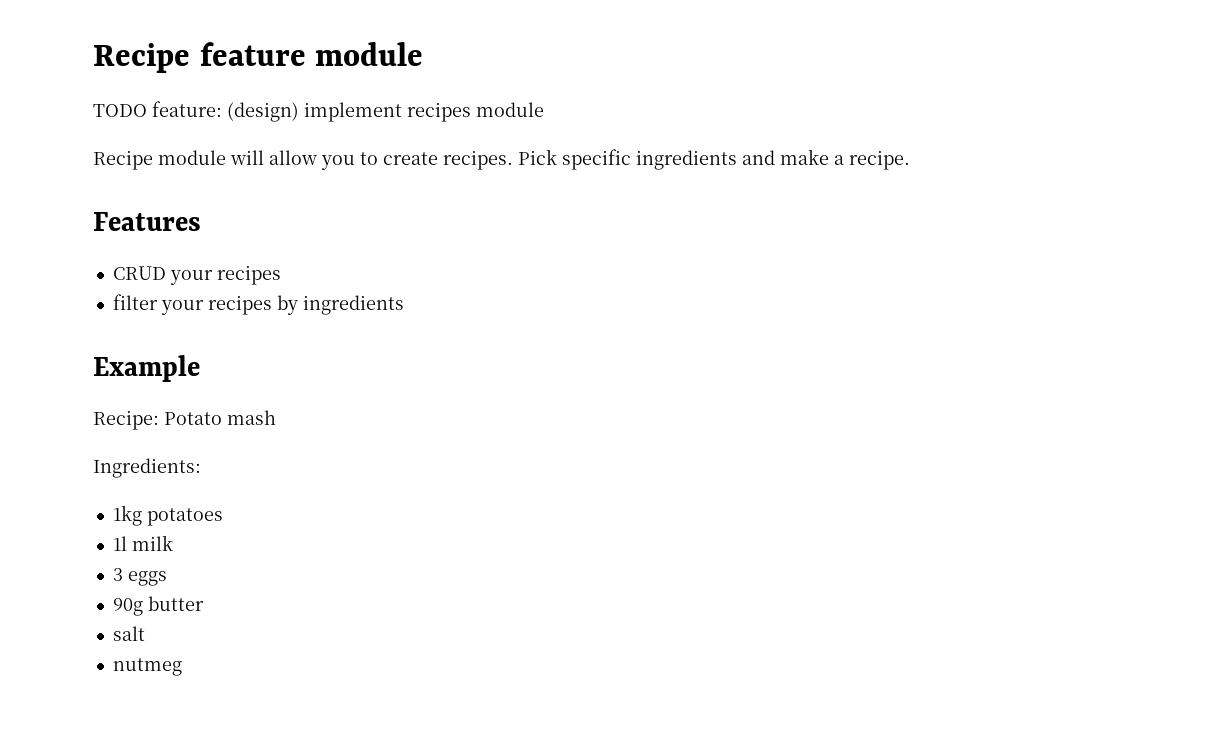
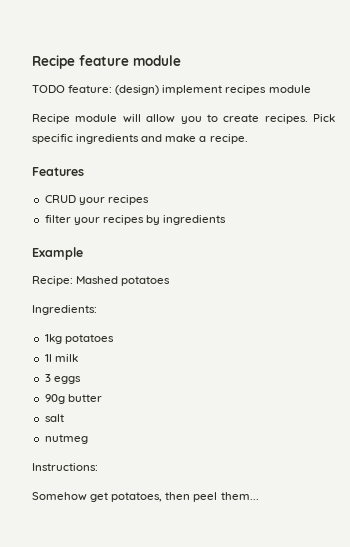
- Recipe: Potato mash
+ Recipe: Mashed potatoes
+ Instructions:
+ Somehow get potatoes, then peel them...

